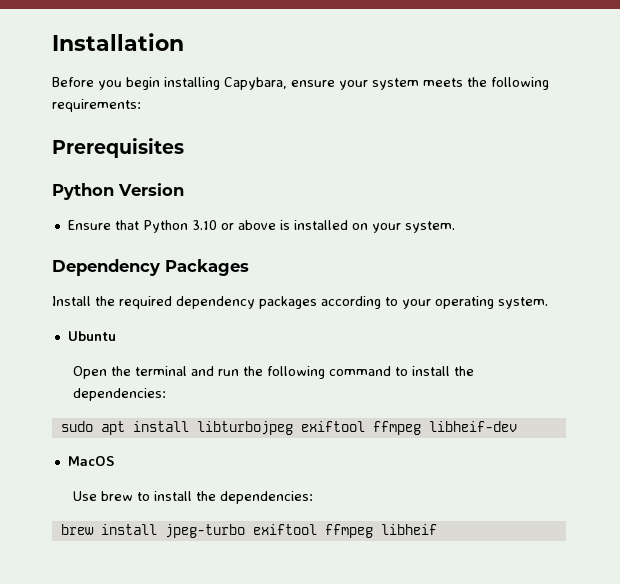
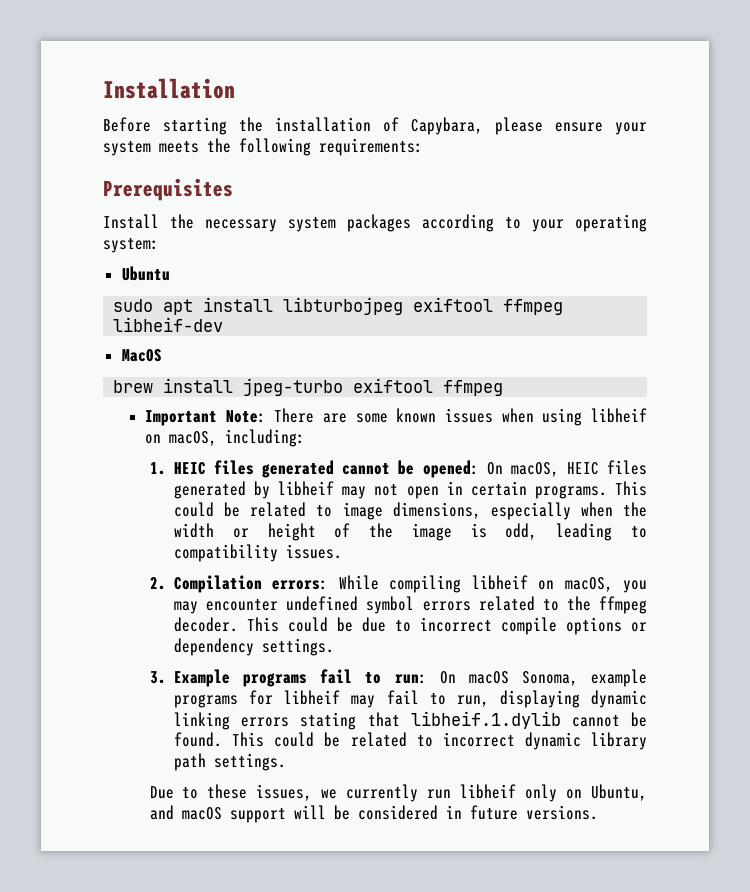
- Before you begin installing Capybara, ensure your system meets the following requirements:
+ Before starting the installation of Capybara, please ensure your system meets the following requirements:
- Python Version
- Ensure that Python 3.10 or above is installed on your system.
- Dependency Packages
- Install the required dependency packages according to your operating system.
+ Install the necessary system packages according to your operating system:
- Open the terminal and run the following command to install the dependencies:
- Use brew to install the dependencies:
- brew install jpeg-turbo exiftool ffmpeg libheif
+ brew install jpeg-turbo exiftool ffmpeg
+ Important Note: There are some known issues when using libheif on macOS, including:
+ 1. HEIC files generated cannot be opened: On macOS, HEIC files generated by libheif may not open in certain programs. This could be related to image dimensions, especially when the width or height of the image is odd, leading to compatibility issues.
+ 2. Compilation errors: While compiling libheif on macOS, you may encounter undefined symbol errors related to the ffmpeg decoder. This could be due to incorrect compile options or dependency settings.
+ 3. Example programs fail to run: On macOS Sonoma, example programs for libheif may fail to run, displaying dynamic linking errors stating that libheif.1.dylib cannot be found. This could be related to incorrect dynamic library path settings.
+ Due to these issues, we currently run libheif only on Ubuntu, and macOS support will be considered in future versions.

